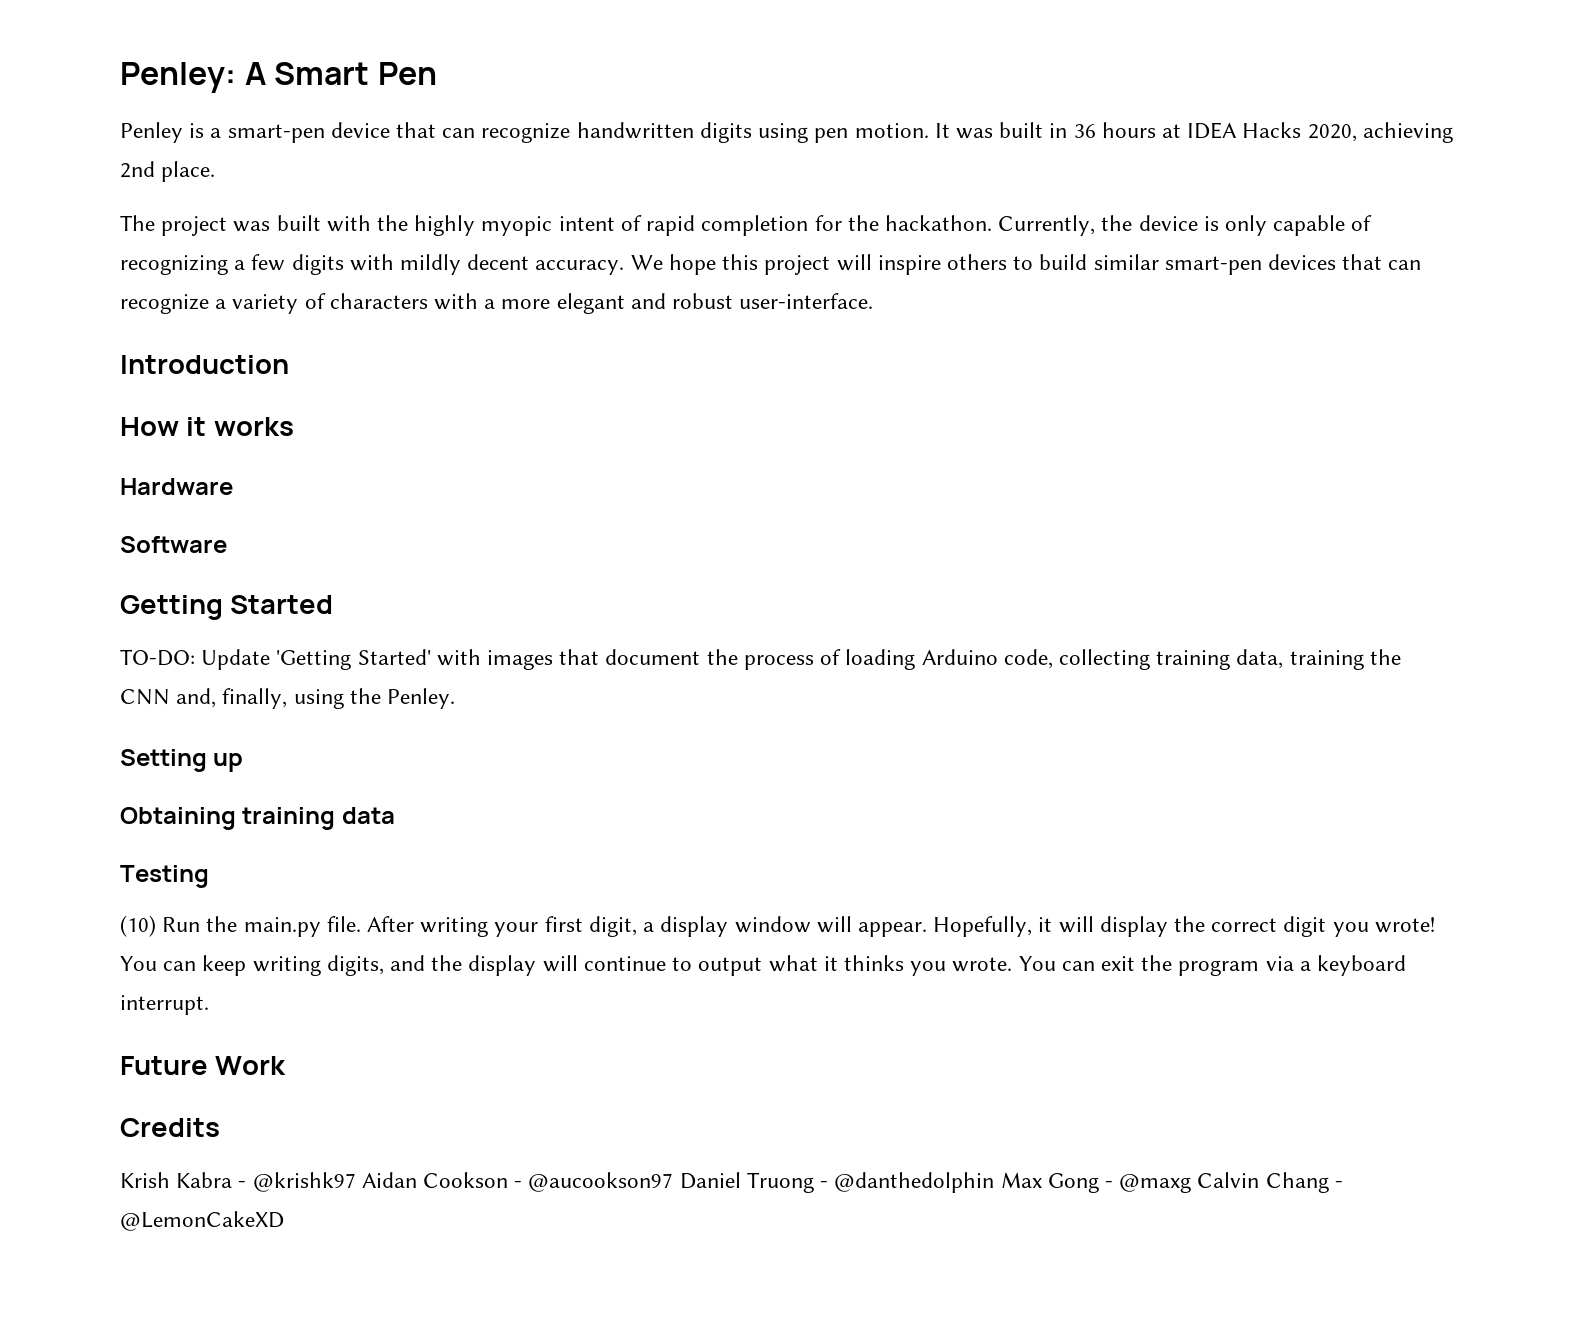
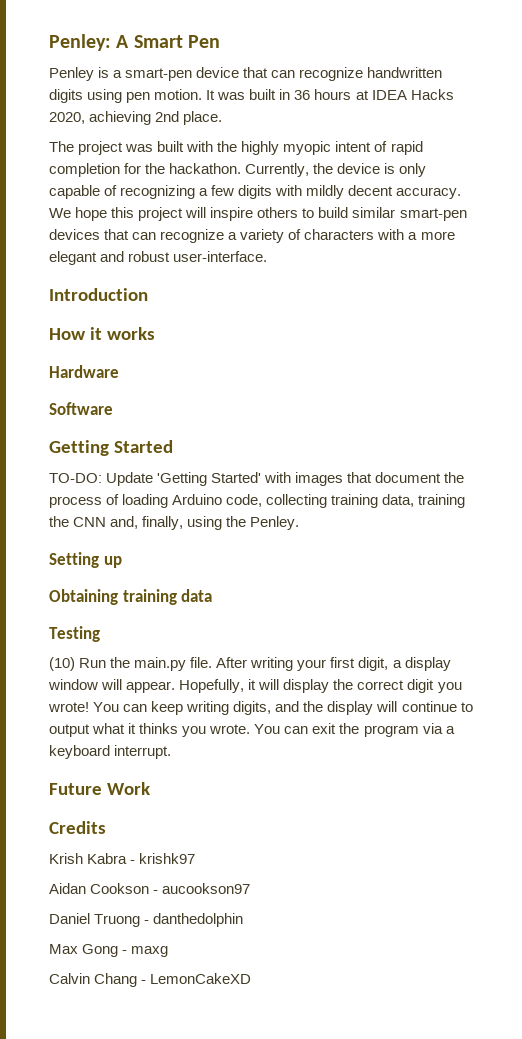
- Krish Kabra - @krishk97 Aidan Cookson - @aucookson97 Daniel Truong - @danthedolphin Max Gong - @maxg Calvin Chang - @LemonCakeXD
+ Krish Kabra - krishk97
+ Aidan Cookson - aucookson97
+ Daniel Truong - danthedolphin
+ Max Gong - maxg
+ Calvin Chang - LemonCakeXD

